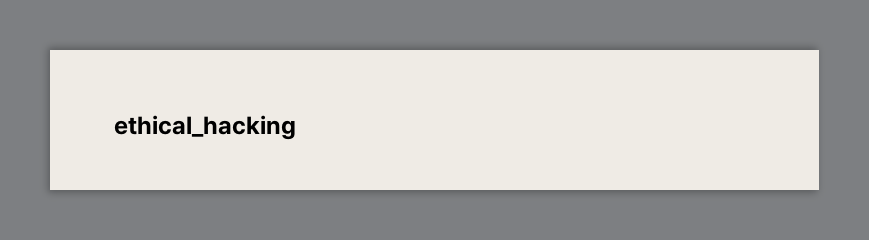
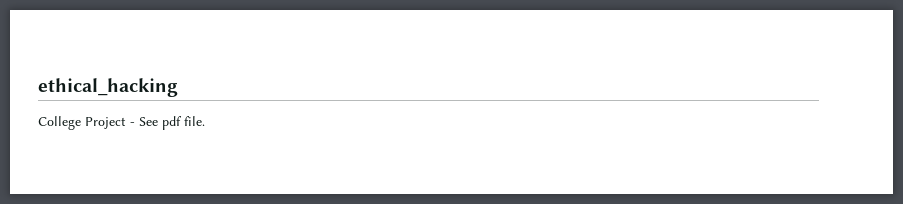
+ College Project - See pdf file.

